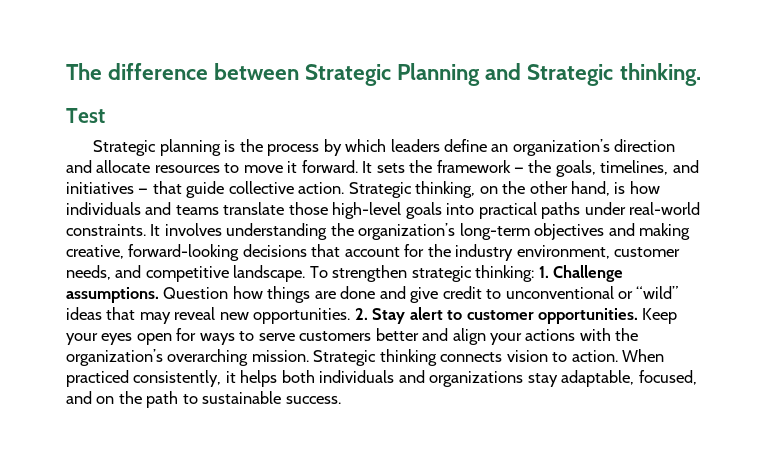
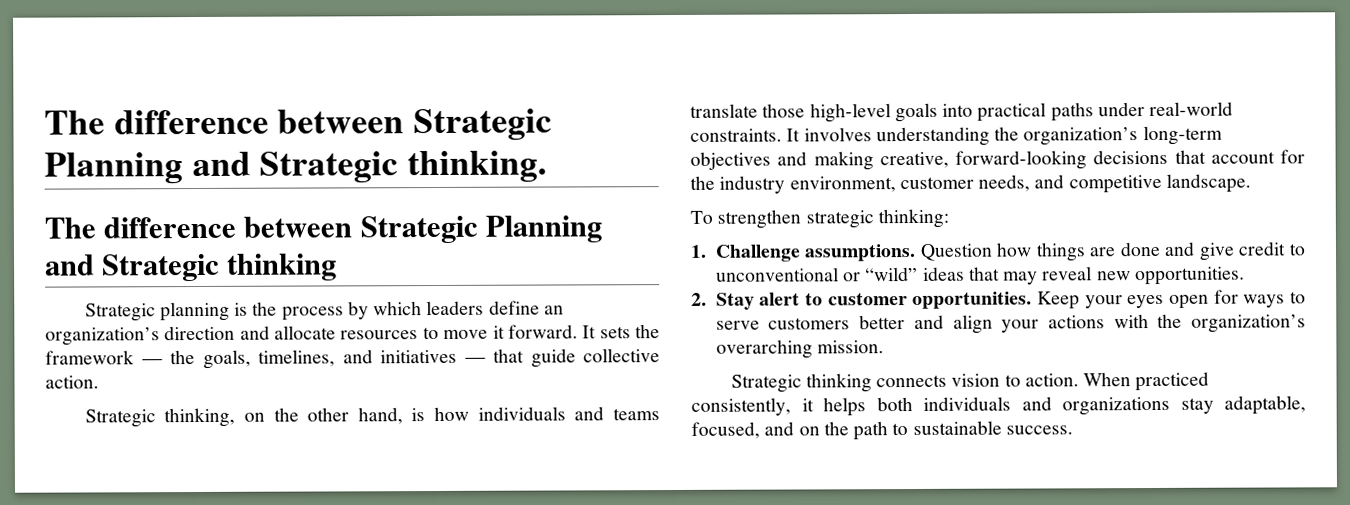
- Test
+ The difference between Strategic Planning and Strategic thinking
- It sets the framework — the goals, timelines, and initiatives — that guide collective action. Strategic thinking, on the other hand, is how individuals and teams translate those high-level goals into practical paths under real-world constraints.
+ It sets the framework — the goals, timelines, and initiatives — that guide collective action.
+ Strategic thinking, on the other hand, is how individuals and teams translate those high-level goals into practical paths under real-world constraints.
- It involves understanding the organization’s long-term objectives and making creative, forward-looking decisions that account for the industry environment, customer needs, and competitive landscape. To strengthen strategic thinking: 1. Challenge assumptions.
+ It involves understanding the organization’s long-term objectives and making creative, forward-looking decisions that account for the industry environment, customer needs, and competitive landscape.
+ To strengthen strategic thinking:
+ 1. Challenge assumptions.
- Question how things are done and give credit to unconventional or “wild” ideas that may reveal new opportunities. 2. Stay alert to customer opportunities.
+ Question how things are done and give credit to unconventional or “wild” ideas that may reveal new opportunities.
+ 2. Stay alert to customer opportunities.
- Keep your eyes open for ways to serve customers better and align your actions with the organization’s overarching mission. Strategic thinking connects vision to action.
+ Keep your eyes open for ways to serve customers better and align your actions with the organization’s overarching mission.
+ Strategic thinking connects vision to action.

